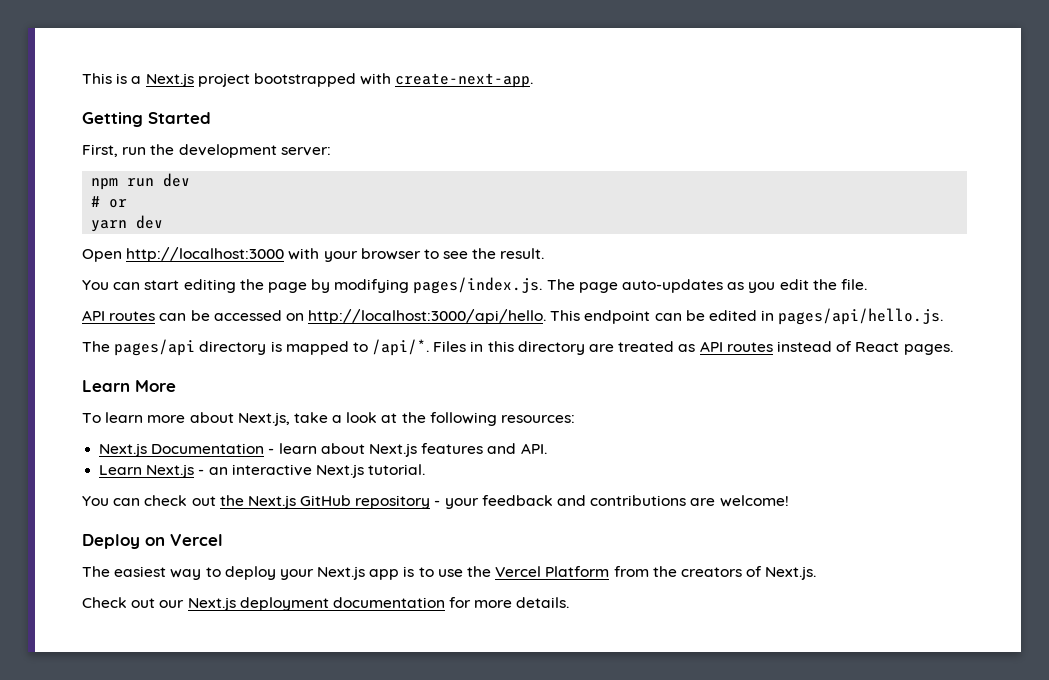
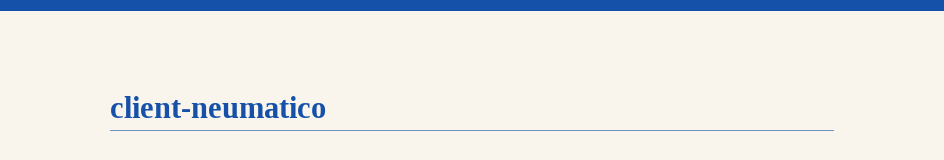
- This is a Next.js project bootstrapped with create-next-app.
- Getting Started
- First, run the development server:
- npm run dev
- # or
- yarn dev
- Open http://localhost:3000 with your browser to see the result.
- You can start editing the page by modifying pages/index.js. The page auto-updates as you edit the file.
- API routes can be accessed on http://localhost:3000/api/hello. This endpoint can be edited in pages/api/hello.js.
- The pages/api directory is mapped to /api/*. Files in this directory are treated as API routes instead of React pages.
- Learn More
- To learn more about Next.js, take a look at the following resources:
- Next.js Documentation - learn about Next.js features and API.
- Learn Next.js - an interactive Next.js tutorial.
- You can check out the Next.js GitHub repository - your feedback and contributions are welcome!
- Deploy on Vercel
- The easiest way to deploy your Next.js app is to use the Vercel Platform from the creators of Next.js.
- Check out our Next.js deployment documentation for more details.
+ client-neumatico

